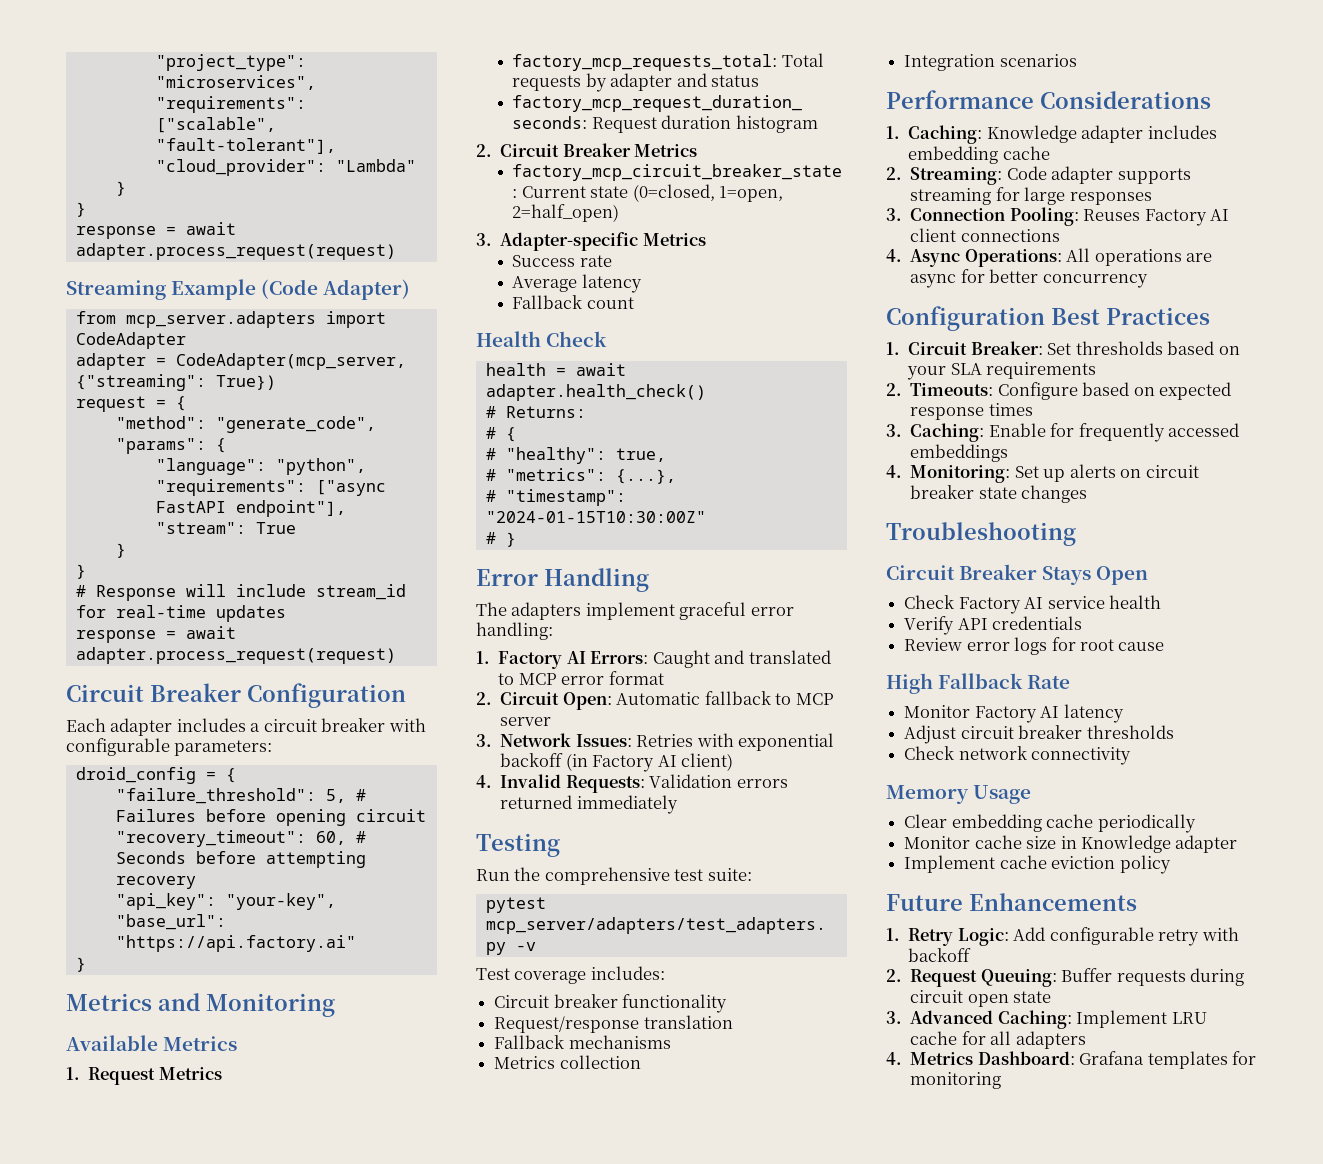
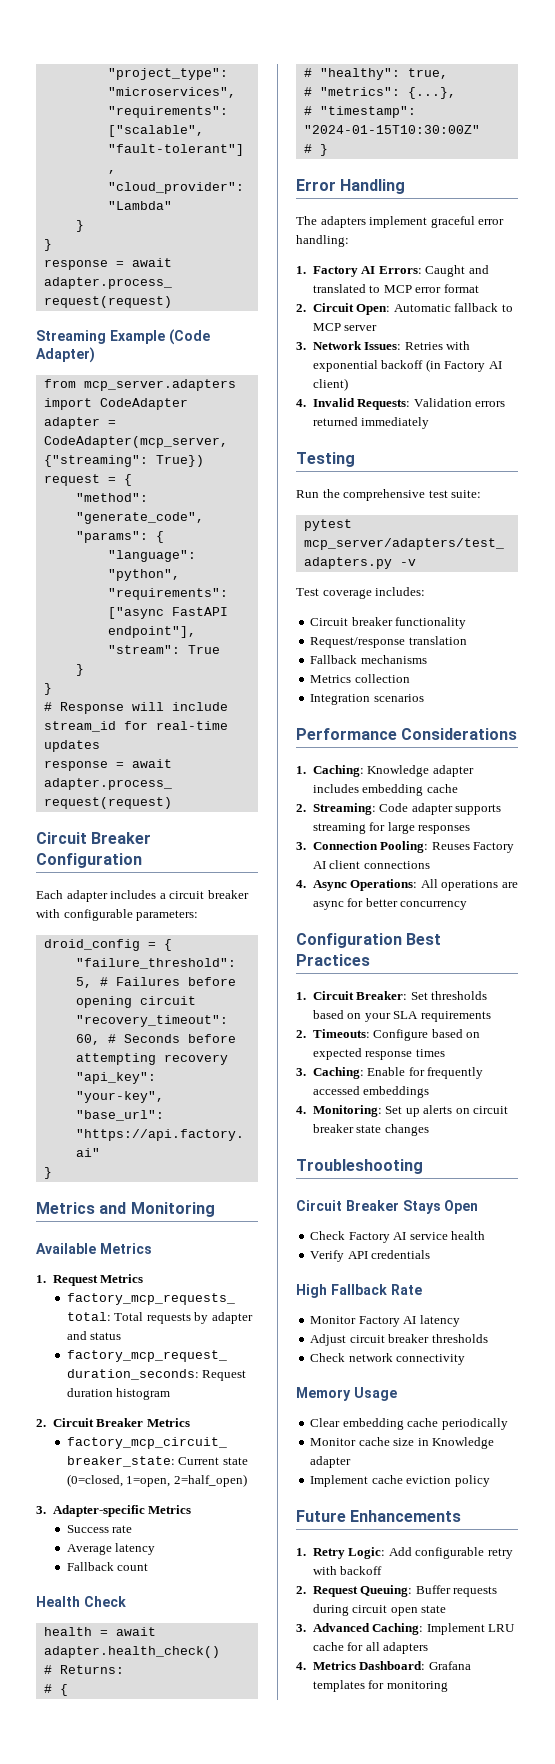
- Review error logs for root cause

